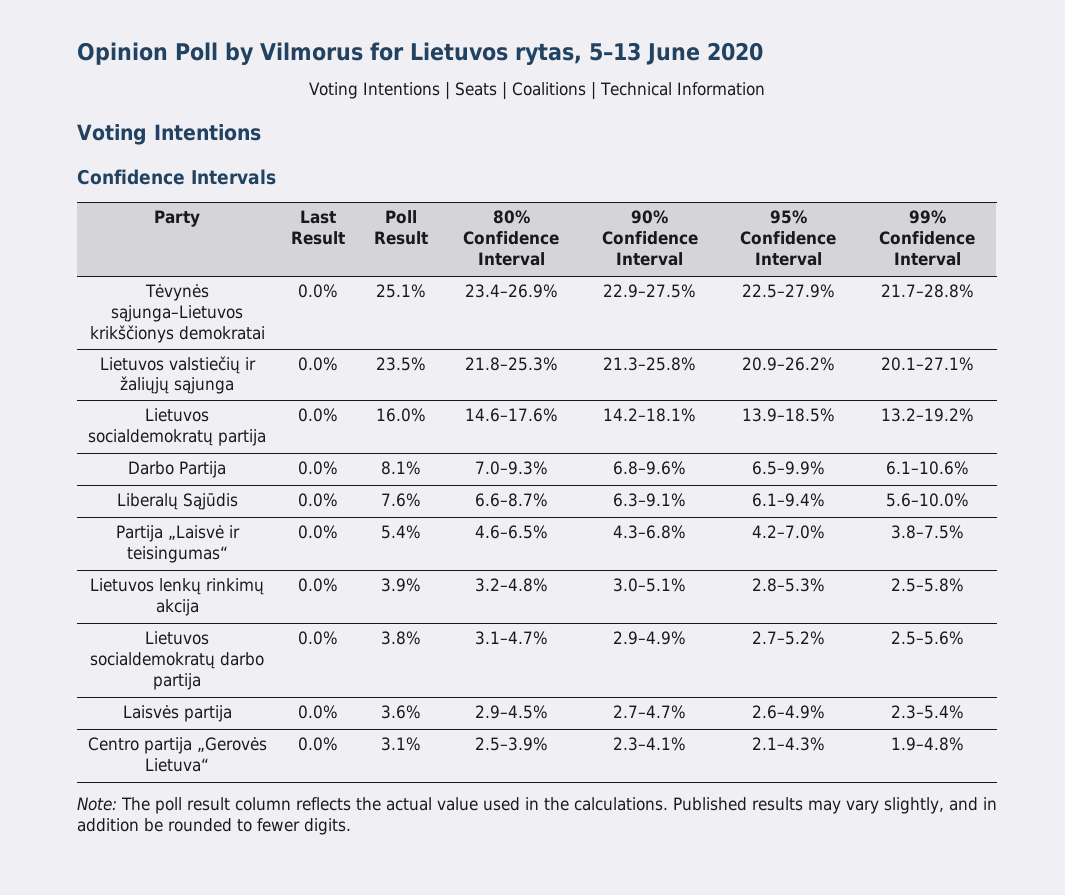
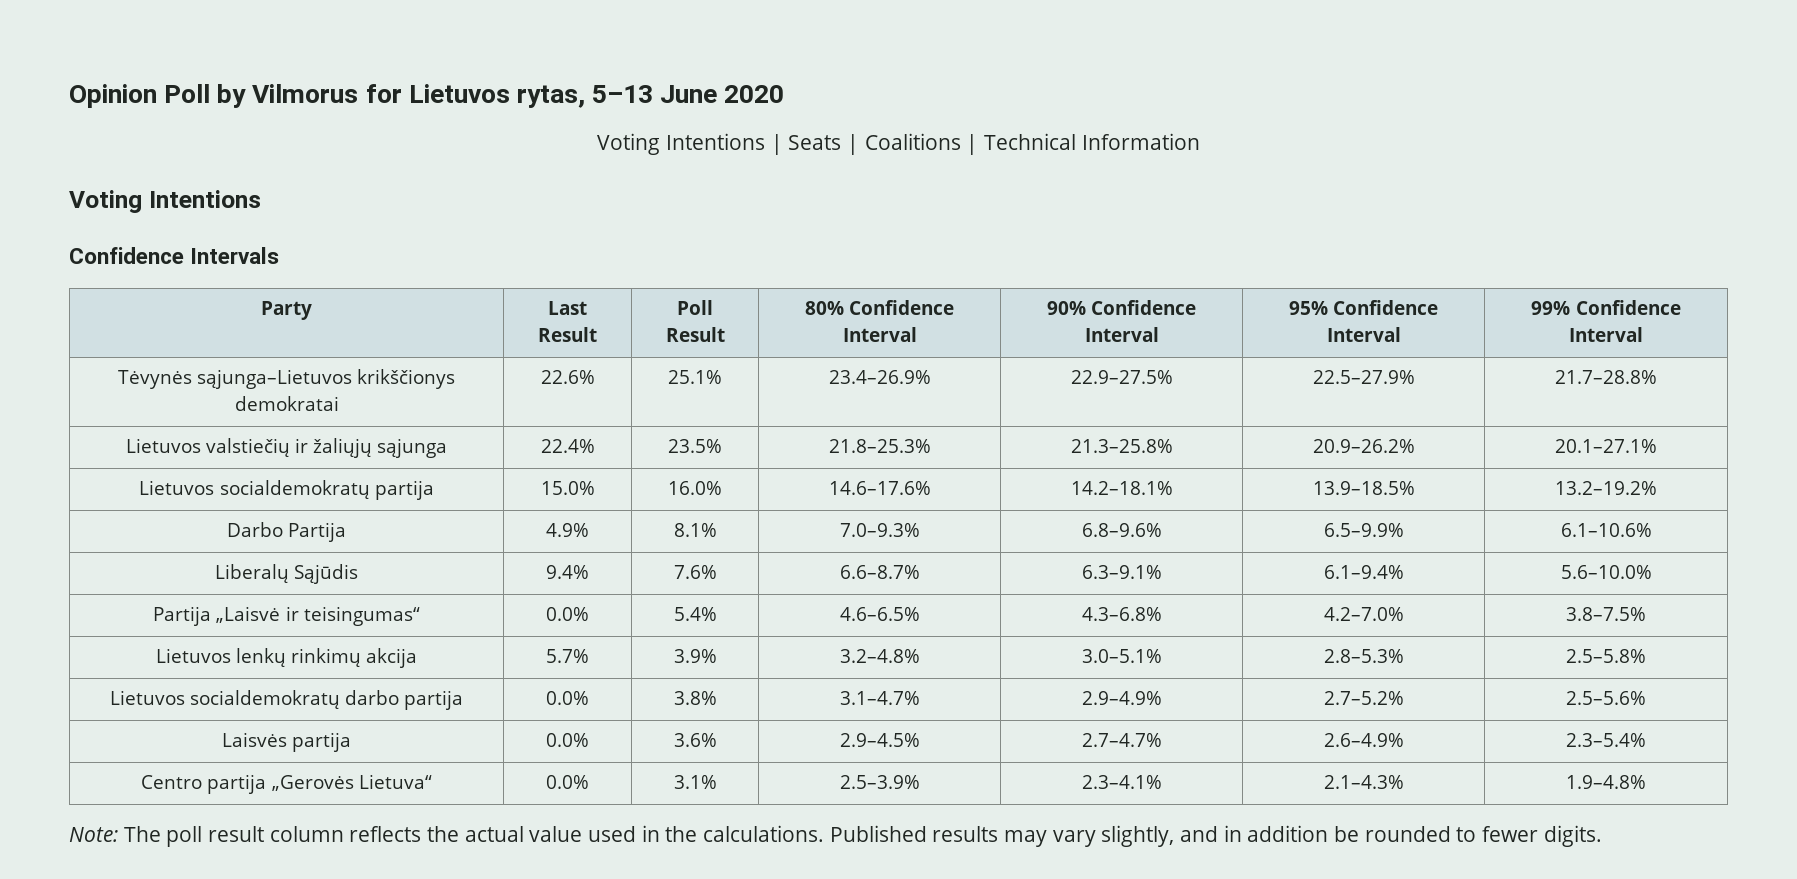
- Tėvynės sąjunga–Lietuvos krikščionys demokratai | 0.0% | 25.1% | 23.4–26.9% | 22.9–27.5% | 22.5–27.9% | 21.7–28.8%
+ Tėvynės sąjunga–Lietuvos krikščionys demokratai | 22.6% | 25.1% | 23.4–26.9% | 22.9–27.5% | 22.5–27.9% | 21.7–28.8%
- Lietuvos valstiečių ir žaliųjų sąjunga | 0.0% | 23.5% | 21.8–25.3% | 21.3–25.8% | 20.9–26.2% | 20.1–27.1%
+ Lietuvos valstiečių ir žaliųjų sąjunga | 22.4% | 23.5% | 21.8–25.3% | 21.3–25.8% | 20.9–26.2% | 20.1–27.1%
- Lietuvos socialdemokratų partija | 0.0% | 16.0% | 14.6–17.6% | 14.2–18.1% | 13.9–18.5% | 13.2–19.2%
+ Lietuvos socialdemokratų partija | 15.0% | 16.0% | 14.6–17.6% | 14.2–18.1% | 13.9–18.5% | 13.2–19.2%
- Darbo Partija | 0.0% | 8.1% | 7.0–9.3% | 6.8–9.6% | 6.5–9.9% | 6.1–10.6%
+ Darbo Partija | 4.9% | 8.1% | 7.0–9.3% | 6.8–9.6% | 6.5–9.9% | 6.1–10.6%
- Liberalų Sąjūdis | 0.0% | 7.6% | 6.6–8.7% | 6.3–9.1% | 6.1–9.4% | 5.6–10.0%
+ Liberalų Sąjūdis | 9.4% | 7.6% | 6.6–8.7% | 6.3–9.1% | 6.1–9.4% | 5.6–10.0%
- Lietuvos lenkų rinkimų akcija | 0.0% | 3.9% | 3.2–4.8% | 3.0–5.1% | 2.8–5.3% | 2.5–5.8%
+ Lietuvos lenkų rinkimų akcija | 5.7% | 3.9% | 3.2–4.8% | 3.0–5.1% | 2.8–5.3% | 2.5–5.8%

